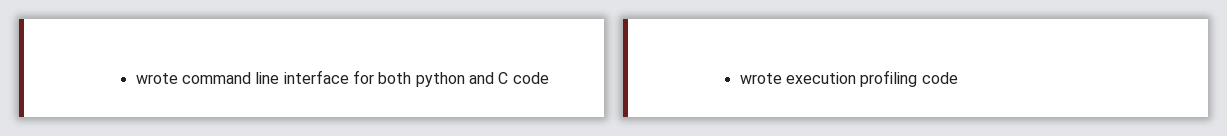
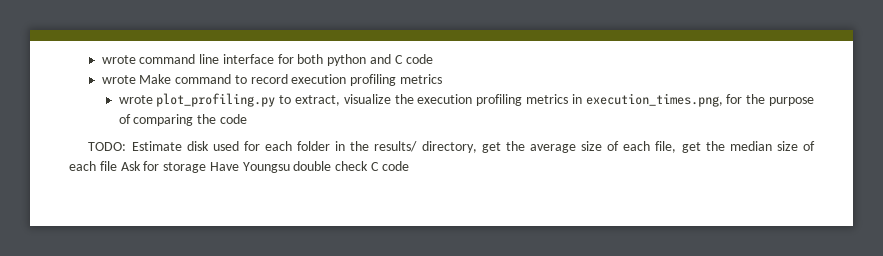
- wrote execution profiling code
+ wrote Make command to record execution profiling metrics
+ wrote plot_profiling.py to extract, visualize the execution profiling metrics in execution_times.png, for the purpose of comparing the code
+ TODO: Estimate disk used for each folder in the results/ directory, get the average size of each file, get the median size of each file Ask for storage Have Youngsu double check C code

